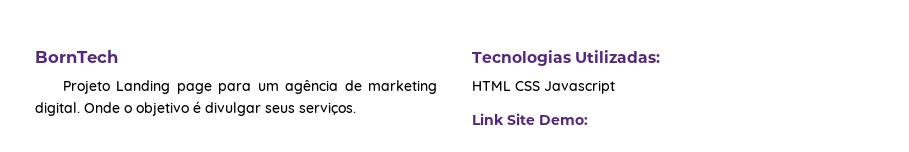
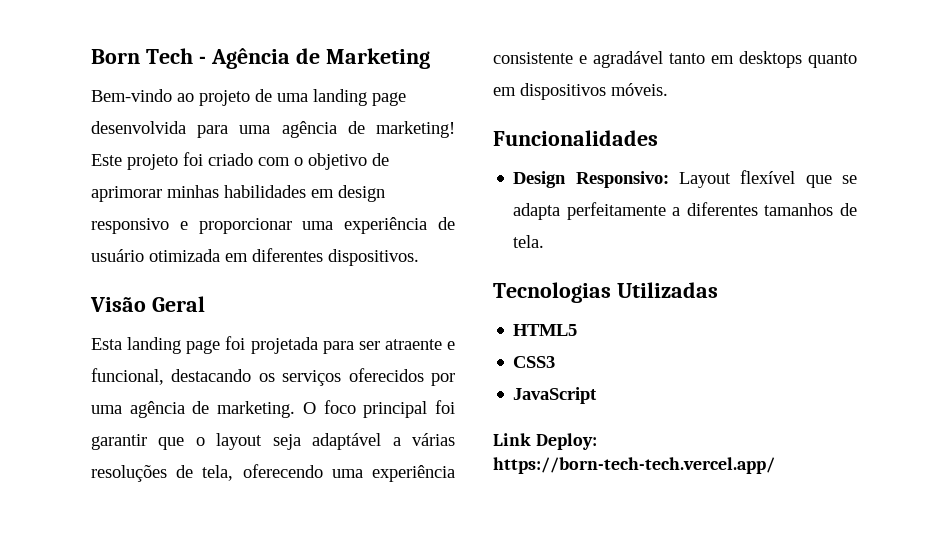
- BornTech
- Projeto Landing page para um agência de marketing digital. Onde o objetivo é divulgar seus serviços.
- Tecnologias Utilizadas:
- HTML CSS Javascript
+ Born Tech - Agência de Marketing
+ Bem-vindo ao projeto de uma landing page desenvolvida para uma agência de marketing! Este projeto foi criado com o objetivo de aprimorar minhas habilidades em design responsivo e proporcionar uma experiência de usuário otimizada em diferentes dispositivos.
+ Visão Geral
+ Esta landing page foi projetada para ser atraente e funcional, destacando os serviços oferecidos por uma agência de marketing. O foco principal foi garantir que o layout seja adaptável a várias resoluções de tela, oferecendo uma experiência consistente e agradável tanto em desktops quanto em dispositivos móveis.
+ Funcionalidades
+ Design Responsivo: Layout flexível que se adapta perfeitamente a diferentes tamanhos de tela.
+ Tecnologias Utilizadas
+ HTML5
+ CSS3
+ JavaScript
- Link Site Demo:
+ Link Deploy: https://born-tech-tech.vercel.app/

